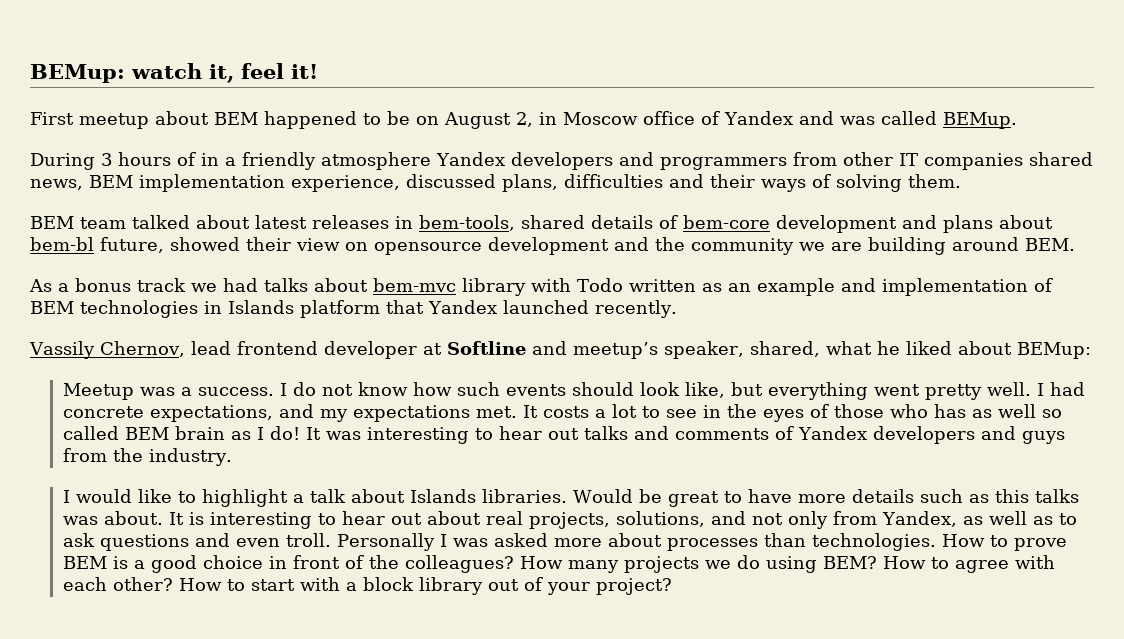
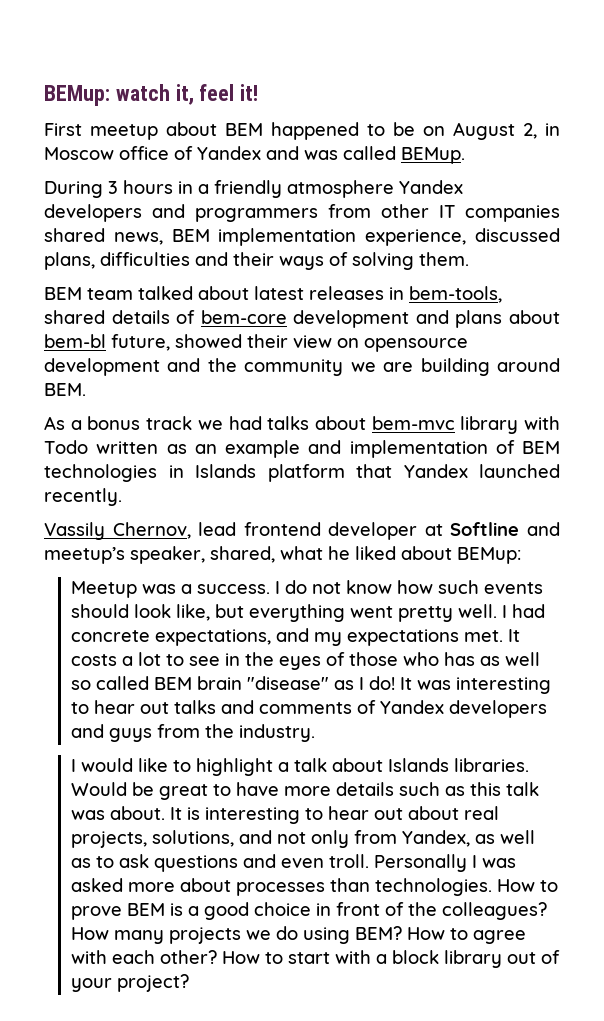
- During 3 hours of in a friendly atmosphere Yandex developers and programmers from other IT companies shared news, BEM implementation experience, discussed plans, difficulties and their ways of solving them.
+ During 3 hours in a friendly atmosphere Yandex developers and programmers from other IT companies shared news, BEM implementation experience, discussed plans, difficulties and their ways of solving them.
- It costs a lot to see in the eyes of those who has as well so called BEM brain as I do!
+ It costs a lot to see in the eyes of those who has as well so called BEM brain "disease" as I do!
- Would be great to have more details such as this talks was about.
+ Would be great to have more details such as this talk was about.

